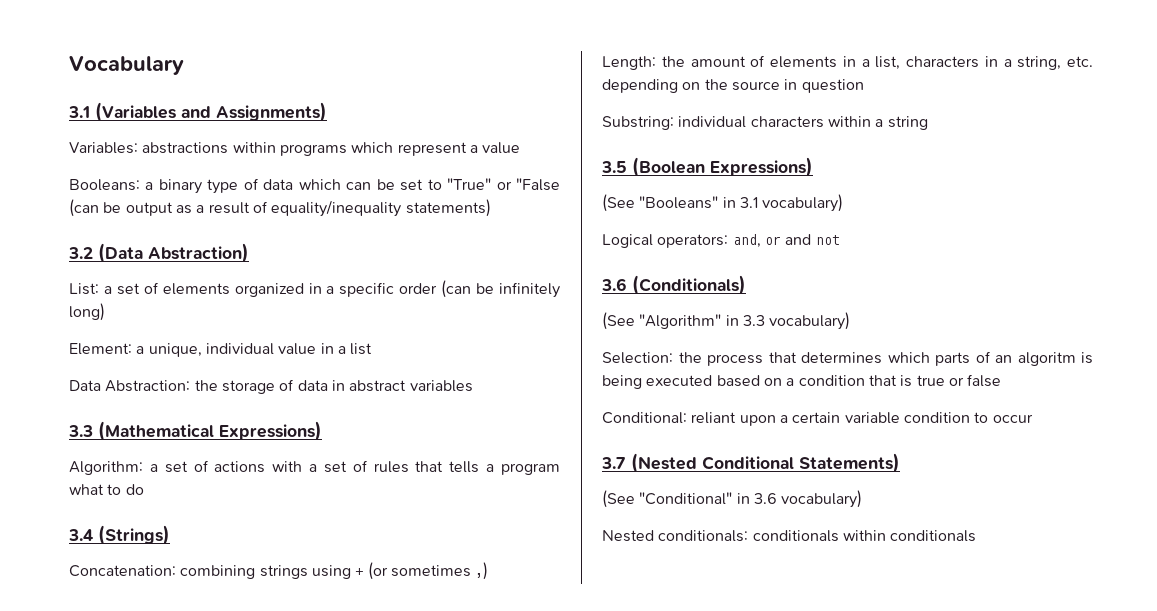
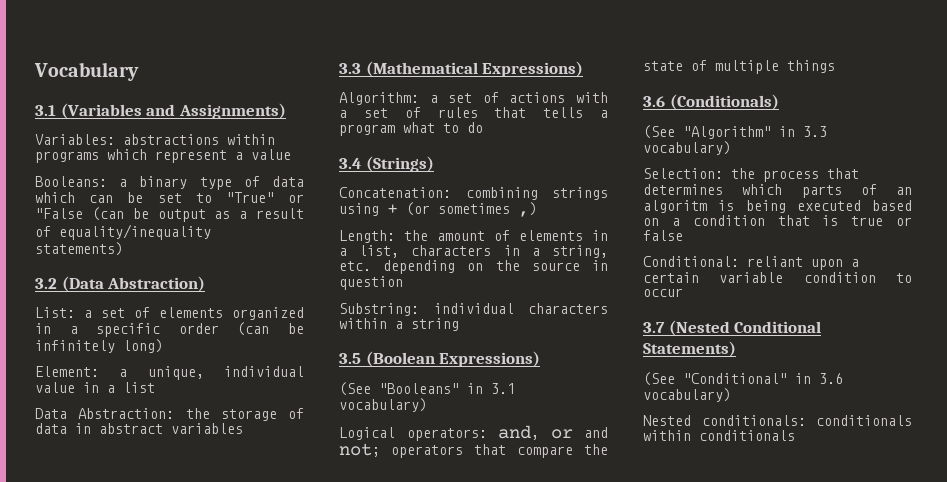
- Logical operators: and, or and not
+ Logical operators: and, or and not; operators that compare the state of multiple things

